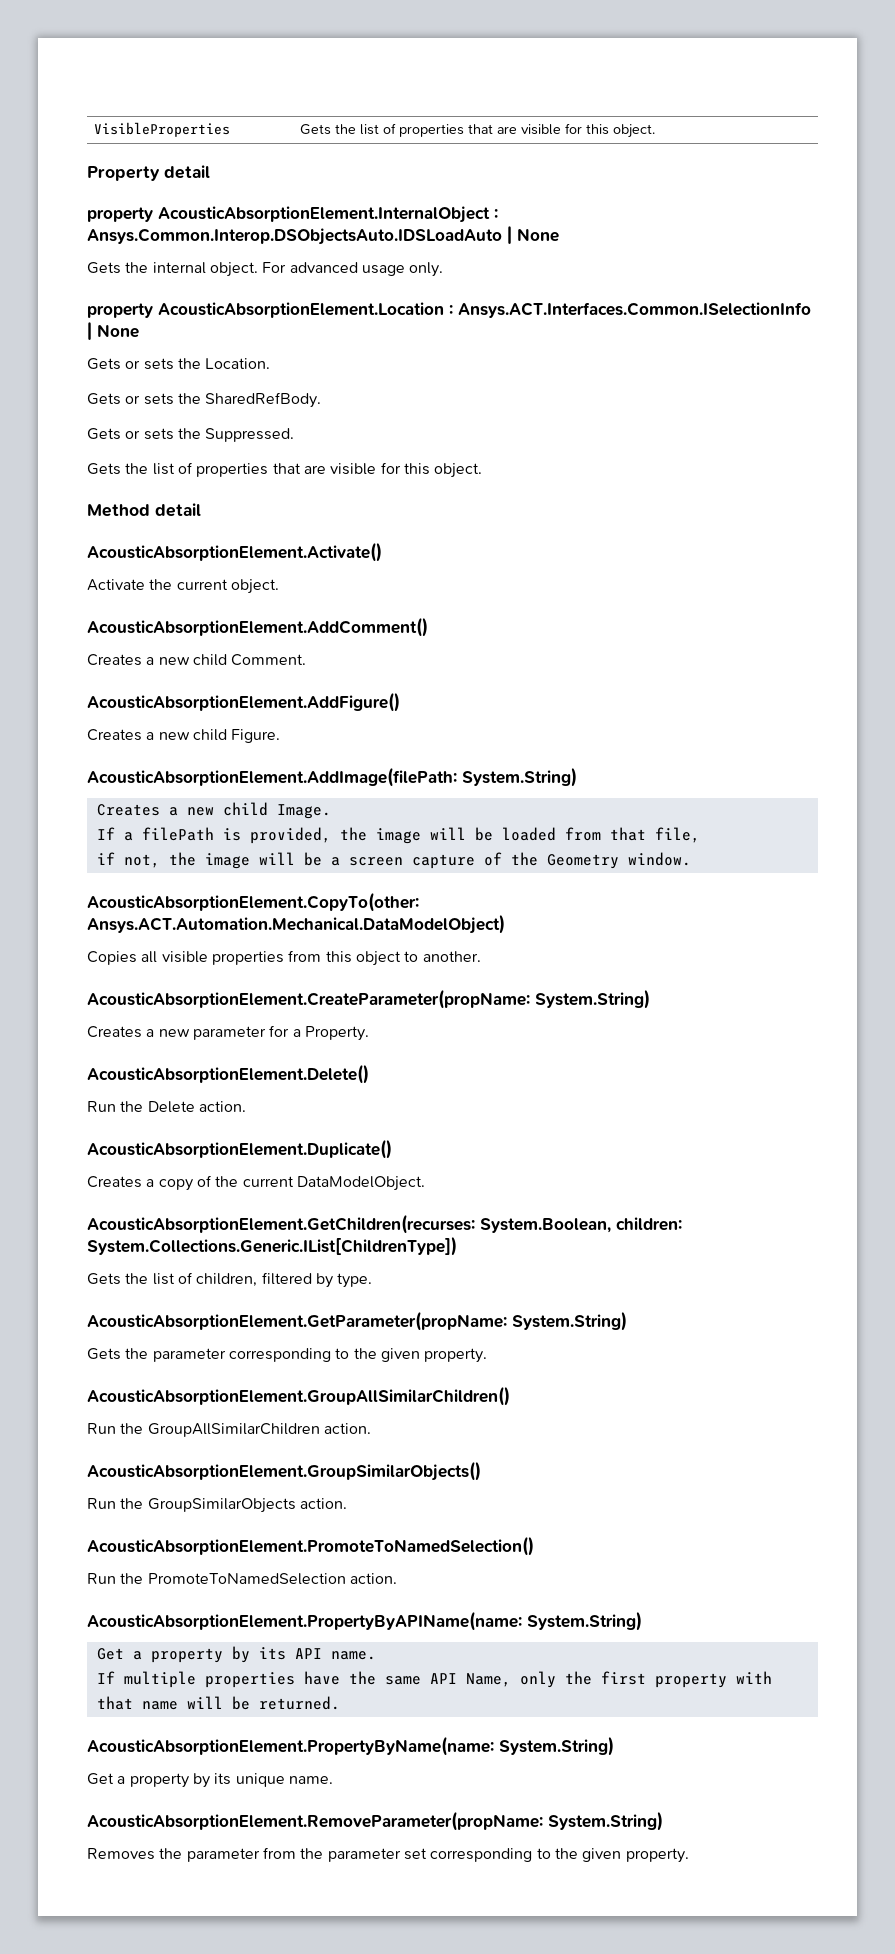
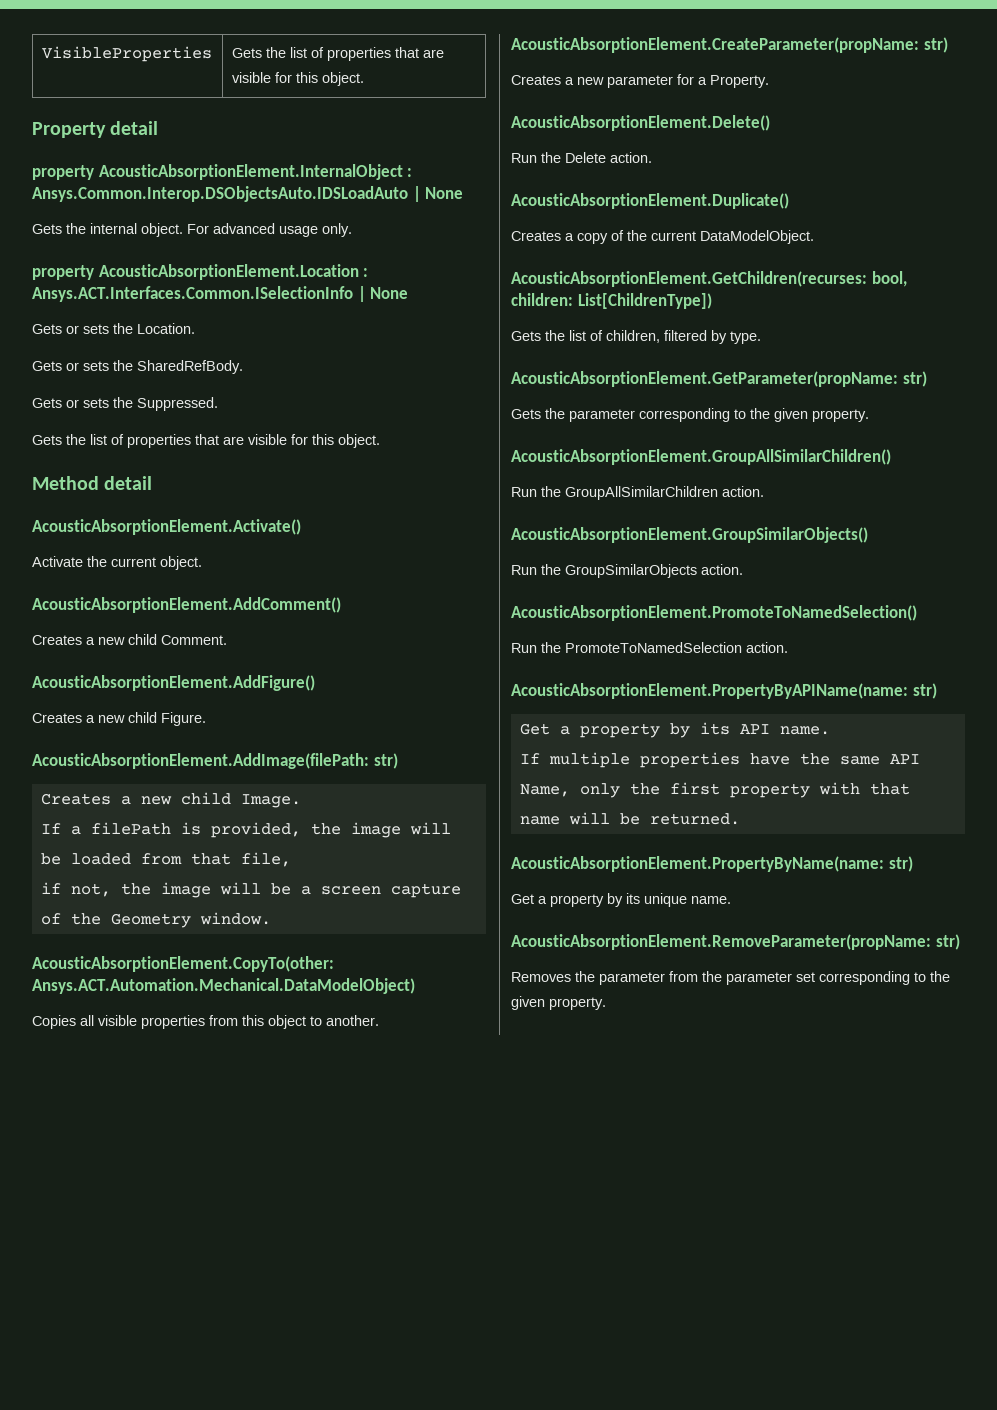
- AcousticAbsorptionElement.AddImage(filePath: System.String)
+ AcousticAbsorptionElement.AddImage(filePath: str)
- AcousticAbsorptionElement.CreateParameter(propName: System.String)
+ AcousticAbsorptionElement.CreateParameter(propName: str)
- AcousticAbsorptionElement.GetChildren(recurses: System.Boolean, children: System.Collections.Generic.IList[ChildrenType])
+ AcousticAbsorptionElement.GetChildren(recurses: bool, children: List[ChildrenType])
- AcousticAbsorptionElement.GetParameter(propName: System.String)
+ AcousticAbsorptionElement.GetParameter(propName: str)
- AcousticAbsorptionElement.PropertyByAPIName(name: System.String)
+ AcousticAbsorptionElement.PropertyByAPIName(name: str)
- AcousticAbsorptionElement.PropertyByName(name: System.String)
+ AcousticAbsorptionElement.PropertyByName(name: str)
- AcousticAbsorptionElement.RemoveParameter(propName: System.String)
+ AcousticAbsorptionElement.RemoveParameter(propName: str)

